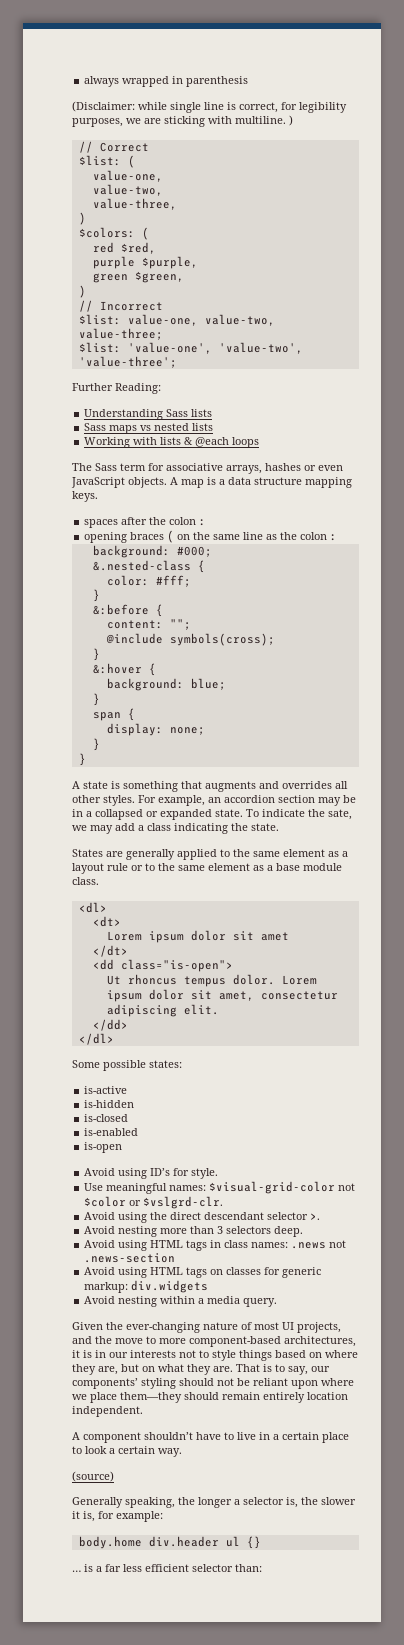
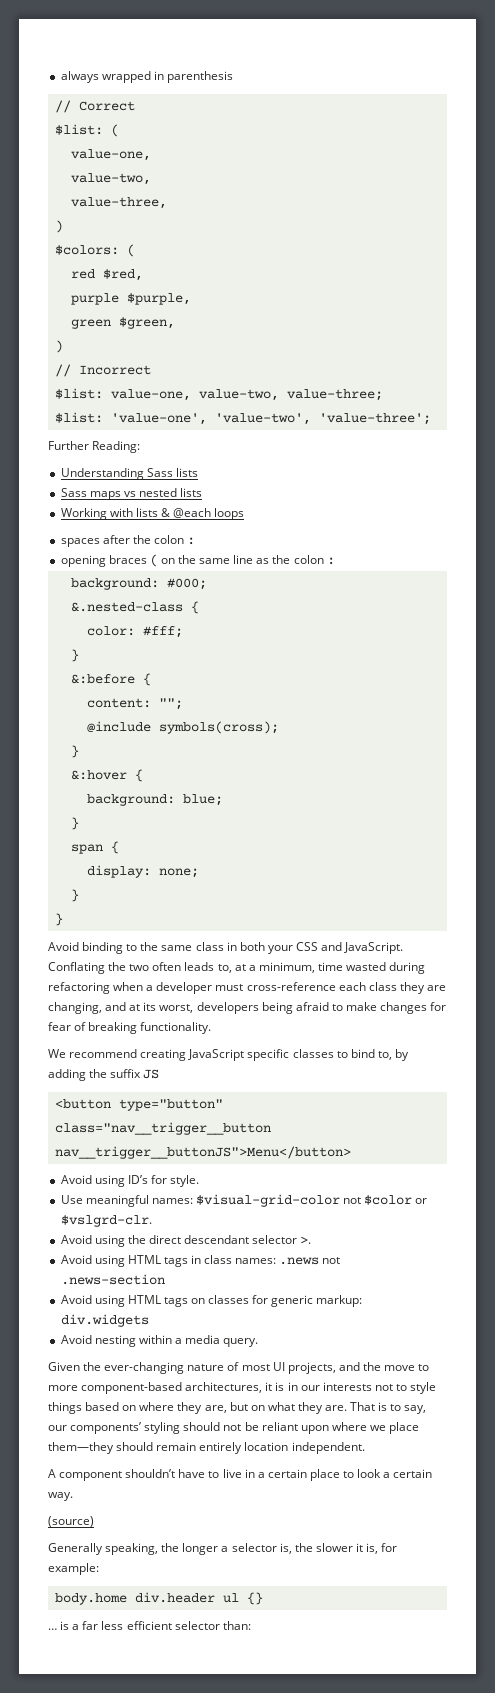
- (Disclaimer: while single line is correct, for legibility purposes, we are sticking with multiline. )
- The Sass term for associative arrays, hashes or even JavaScript objects. A map is a data structure mapping keys.
- A state is something that augments and overrides all other styles. For example, an accordion section may be in a collapsed or expanded state. To indicate the sate, we may add a class indicating the state.
- States are generally applied to the same element as a layout rule or to the same element as a base module class.
- <dl>
- <dt>
- Lorem ipsum dolor sit amet
- </dt>
- <dd class="is-open">
- Ut rhoncus tempus dolor. Lorem ipsum dolor sit amet, consectetur adipiscing elit.
- </dd>
- </dl>
- Some possible states:
- is-active
- is-hidden
- is-closed
- is-enabled
- is-open
+ Avoid binding to the same class in both your CSS and JavaScript. Conflating the two often leads to, at a minimum, time wasted during refactoring when a developer must cross-reference each class they are changing, and at its worst, developers being afraid to make changes for fear of breaking functionality.
+ We recommend creating JavaScript specific classes to bind to, by adding the suffix JS
+ <button type="button" class="nav__trigger__button nav__trigger__buttonJS">Menu</button>
- Avoid nesting more than 3 selectors deep.

